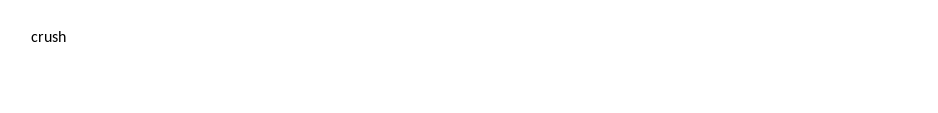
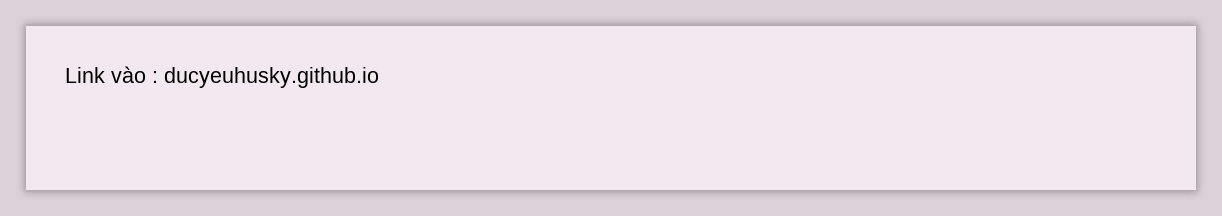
- crush
+ Link vào : ducyeuhusky.github.io

